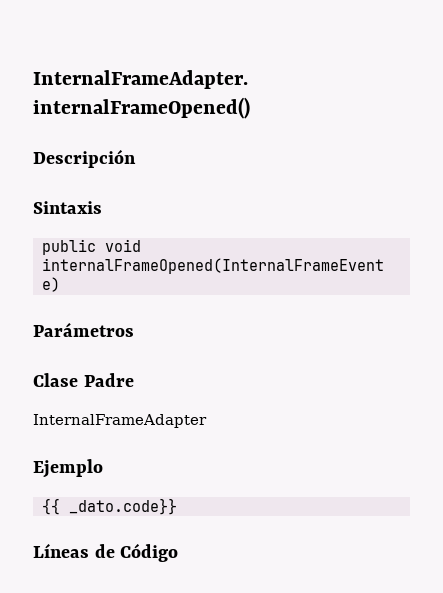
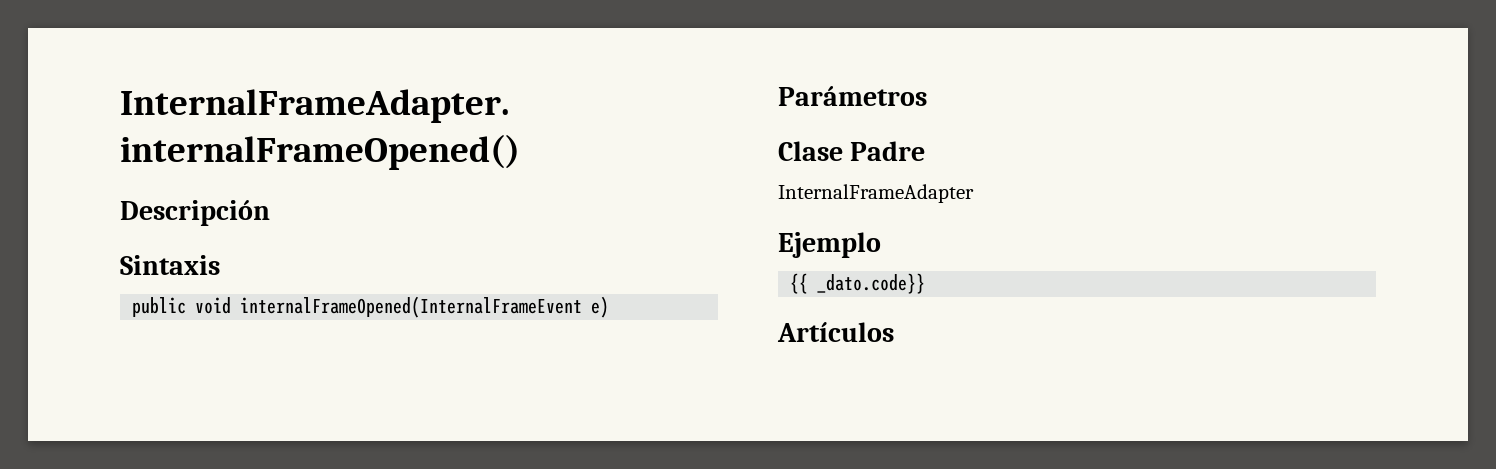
- Líneas de Código
+ Artículos

